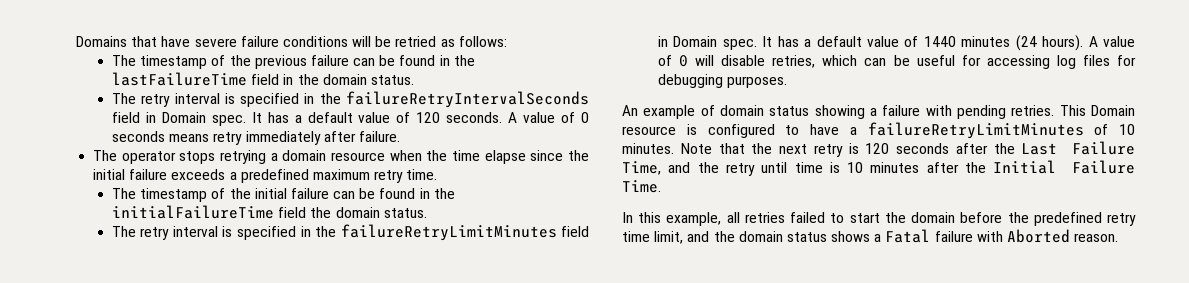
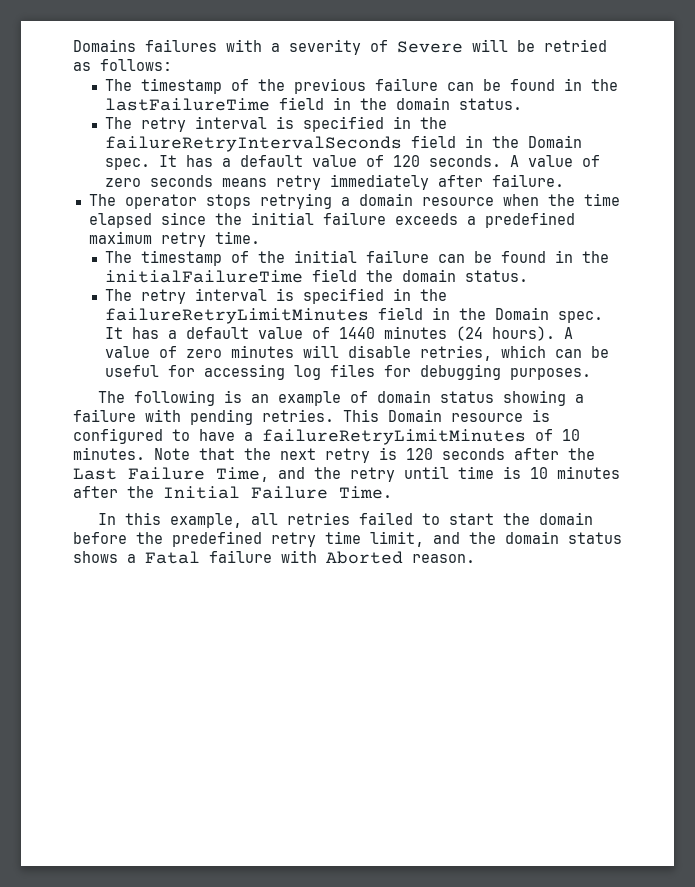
- Domains that have severe failure conditions will be retried as follows:
+ Domains failures with a severity of Severe will be retried as follows:
- The retry interval is specified in the failureRetryIntervalSeconds field in Domain spec.
+ The retry interval is specified in the failureRetryIntervalSeconds field in the Domain spec.
- A value of 0 seconds means retry immediately after failure.
+ A value of zero seconds means retry immediately after failure.
- The operator stops retrying a domain resource when the time elapse since the initial failure exceeds a predefined maximum retry time.
+ The operator stops retrying a domain resource when the time elapsed since the initial failure exceeds a predefined maximum retry time.
- The retry interval is specified in the failureRetryLimitMinutes field in Domain spec.
+ The retry interval is specified in the failureRetryLimitMinutes field in the Domain spec.
- A value of 0 will disable retries, which can be useful for accessing log files for debugging purposes.
+ A value of zero minutes will disable retries, which can be useful for accessing log files for debugging purposes.
- An example of domain status showing a failure with pending retries.
+ The following is an example of domain status showing a failure with pending retries.

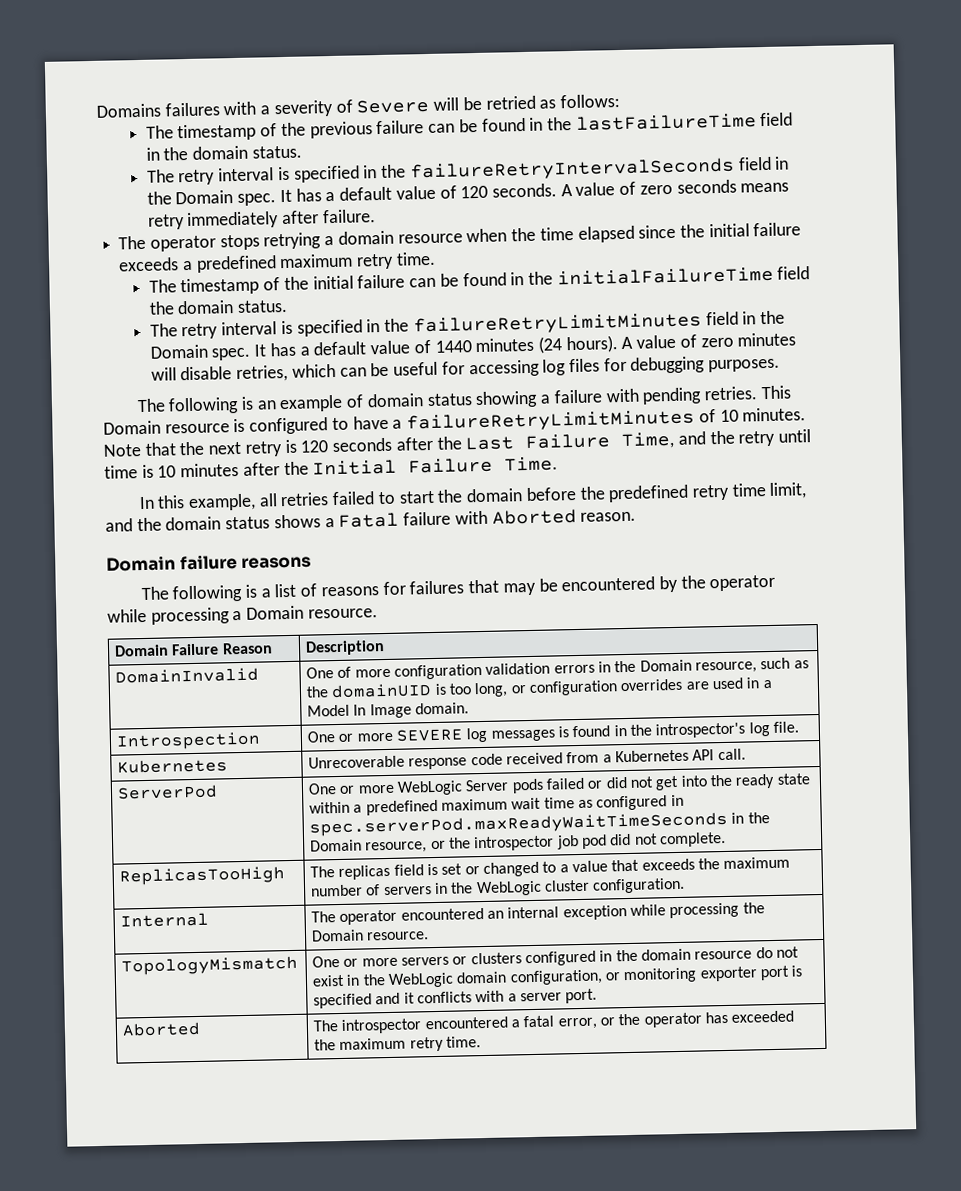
+ Domain failure reasons
+ The following is a list of reasons for failures that may be encountered by the operator while processing a Domain resource.
+ Domain Failure Reason | Description
+ DomainInvalid | One of more configuration validation errors in the Domain resource, such as the domainUID is too long, or configuration overrides are used in a Model In Image domain.
+ Introspection | One or more SEVERE log messages is found in the introspector's log file.
+ Kubernetes | Unrecoverable response code received from a Kubernetes API call.
+ ServerPod | One or more WebLogic Server pods failed or did not get into the ready state within a predefined maximum wait time as configured in spec.serverPod.maxReadyWaitTimeSeconds in the Domain resource, or the introspector job pod did not complete.
+ ReplicasTooHigh | The replicas field is set or changed to a value that exceeds the maximum number of servers in the WebLogic cluster configuration.
+ Internal | The operator encountered an internal exception while processing the Domain resource.
+ TopologyMismatch | One or more servers or clusters configured in the domain resource do not exist in the WebLogic domain configuration, or monitoring exporter port is specified and it conflicts with a server port.
+ Aborted | The introspector encountered a fatal error, or the operator has exceeded the maximum retry time.

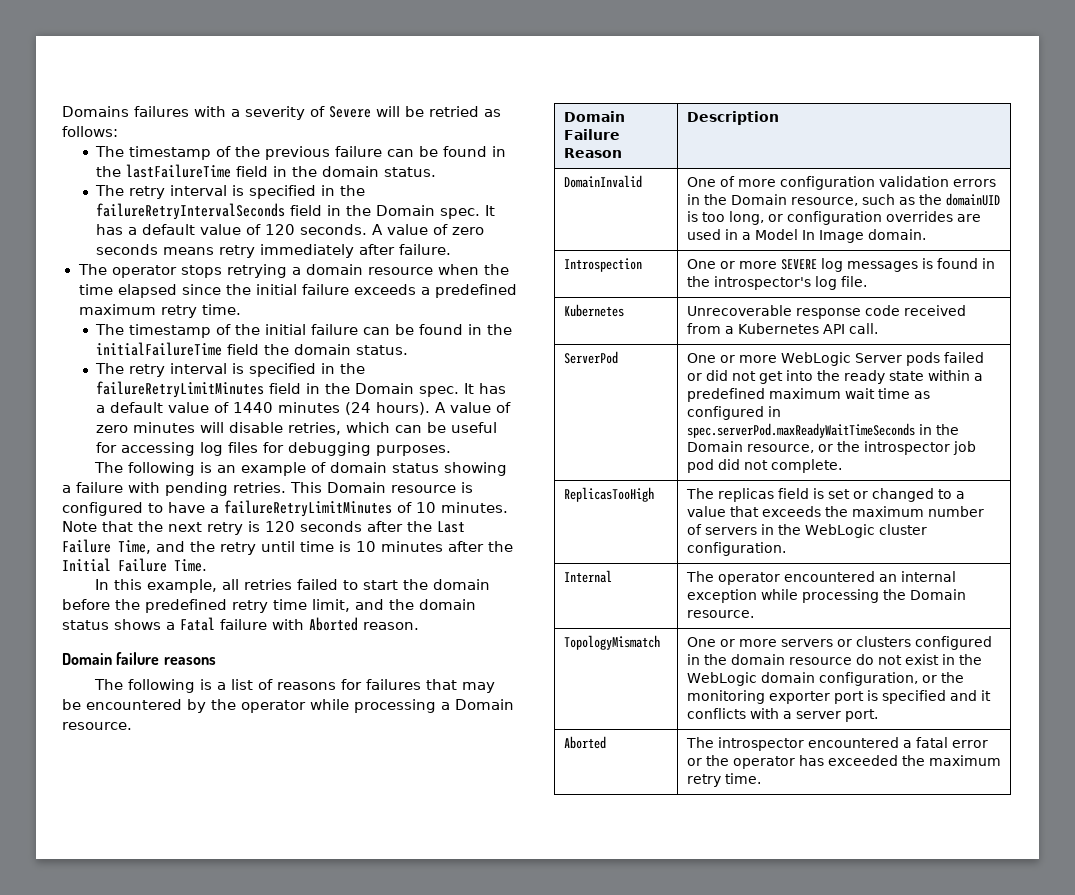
- TopologyMismatch | One or more servers or clusters configured in the domain resource do not exist in the WebLogic domain configuration, or monitoring exporter port is specified and it conflicts with a server port.
+ TopologyMismatch | One or more servers or clusters configured in the domain resource do not exist in the WebLogic domain configuration, or the monitoring exporter port is specified and it conflicts with a server port.
- Aborted | The introspector encountered a fatal error, or the operator has exceeded the maximum retry time.
+ Aborted | The introspector encountered a fatal error or the operator has exceeded the maximum retry time.

